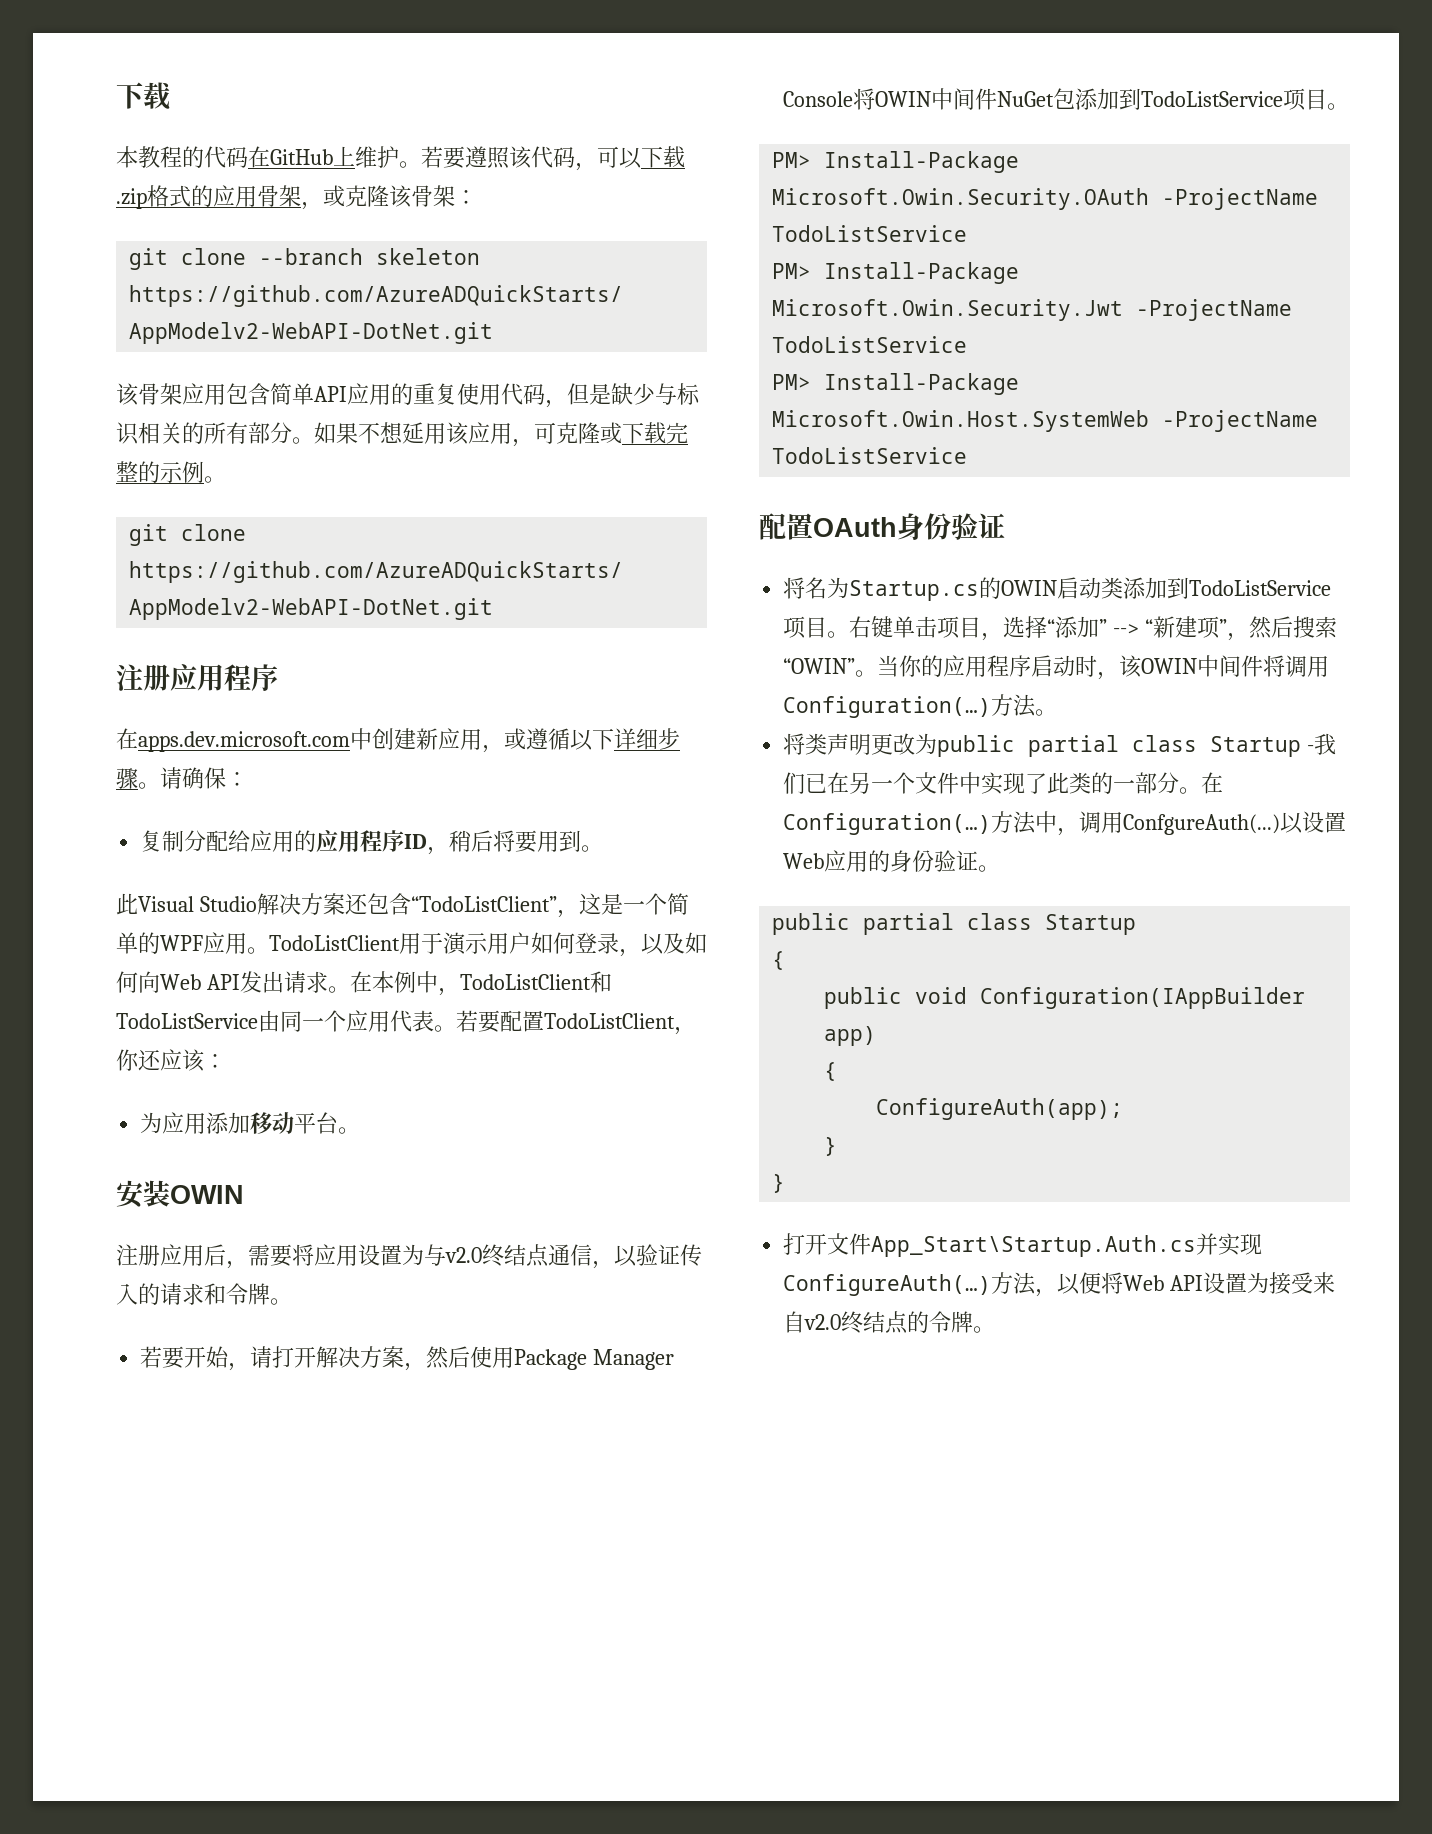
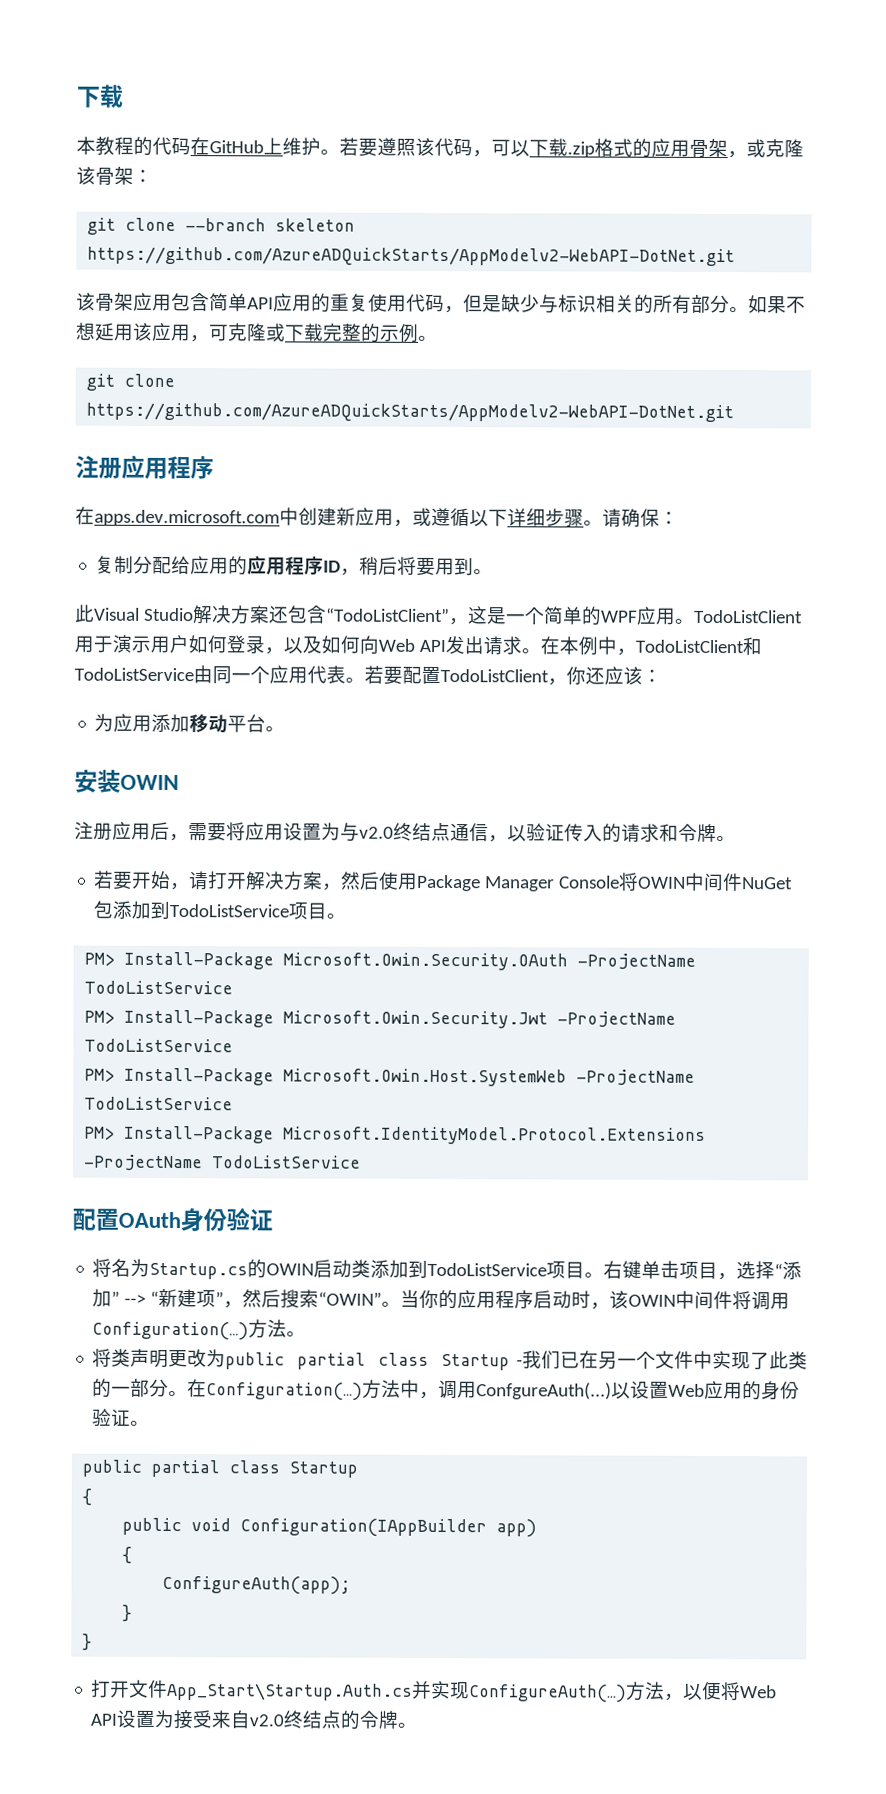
+ PM> Install-Package Microsoft.IdentityModel.Protocol.Extensions -ProjectName TodoListService

